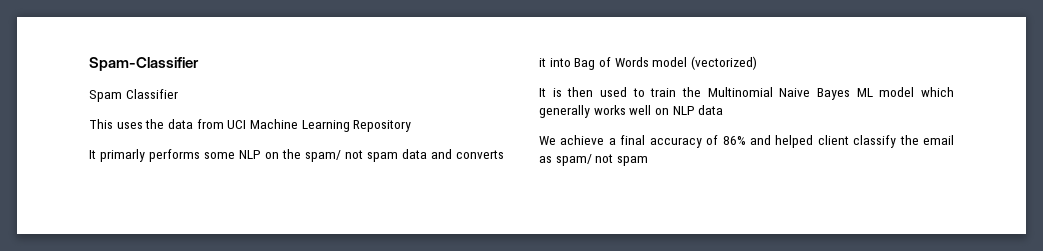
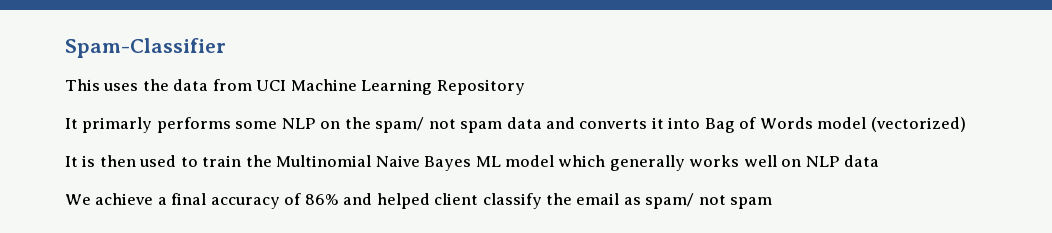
- Spam Classifier

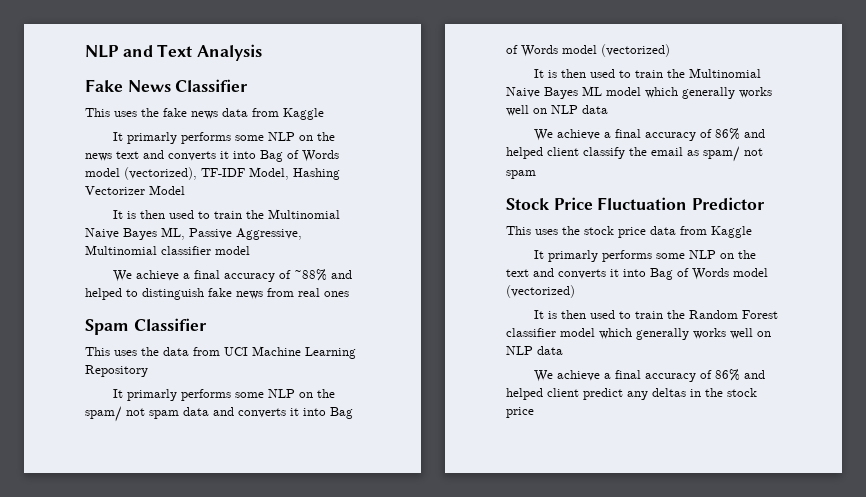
- Spam-Classifier
+ NLP and Text Analysis
+ Fake News Classifier
+ This uses the fake news data from Kaggle
+ It primarly performs some NLP on the news text and converts it into Bag of Words model (vectorized), TF-IDF Model, Hashing Vectorizer Model
+ It is then used to train the Multinomial Naive Bayes ML, Passive Aggressive, Multinomial classifier model
+ We achieve a final accuracy of ~88% and helped to distinguish fake news from real ones
+ Spam Classifier
+ Stock Price Fluctuation Predictor
+ This uses the stock price data from Kaggle
+ It primarly performs some NLP on the text and converts it into Bag of Words model (vectorized)
+ It is then used to train the Random Forest classifier model which generally works well on NLP data
+ We achieve a final accuracy of 86% and helped client predict any deltas in the stock price

